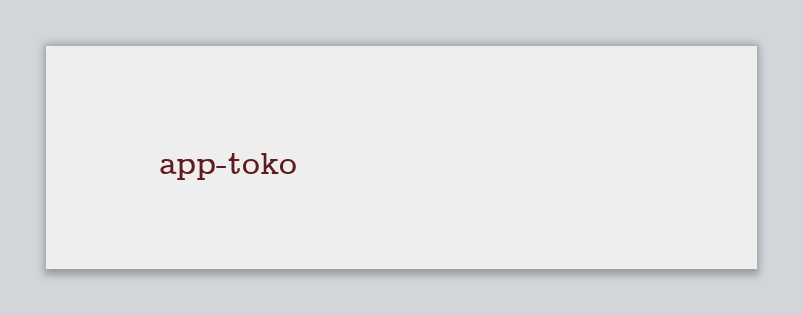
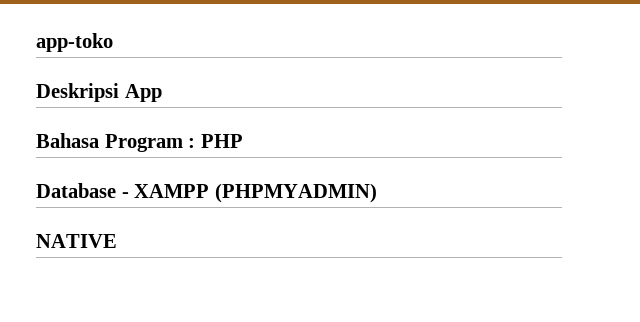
+ Deskripsi App
+ Bahasa Program : PHP
+ Database - XAMPP (PHPMYADMIN)
+ NATIVE

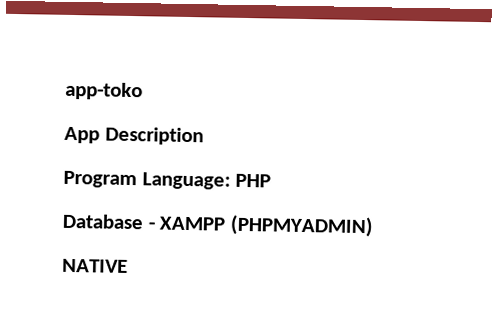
- Deskripsi App
- Bahasa Program : PHP
+ App Description
+ Program Language: PHP

